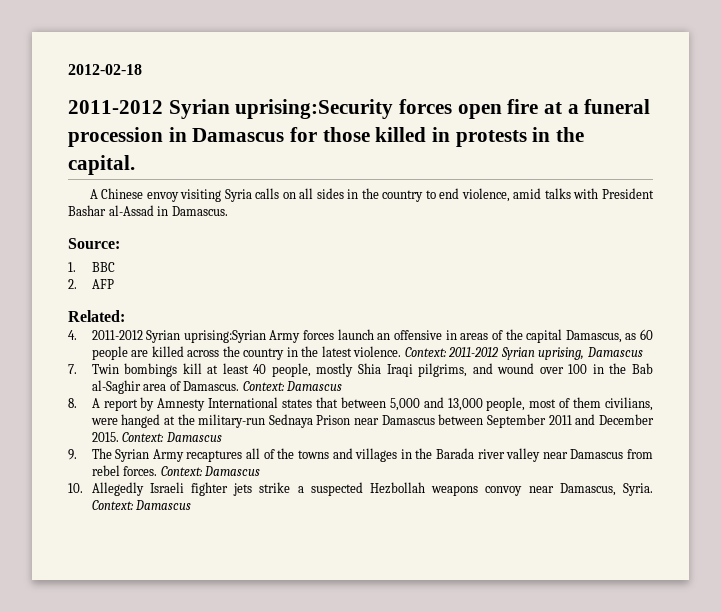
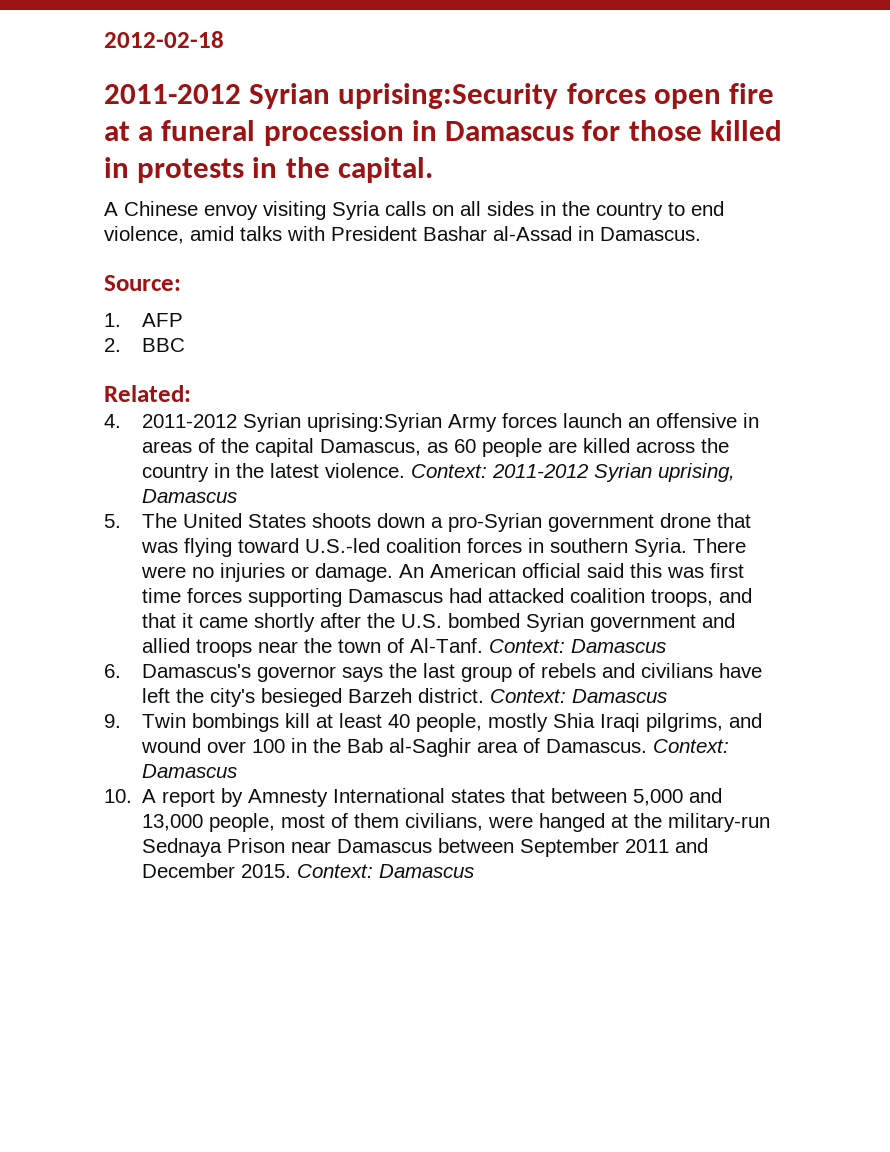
- 1. BBC
+ 1. AFP
- 2. AFP
+ 2. BBC
- 7. Twin bombings kill at least 40 people, mostly Shia Iraqi pilgrims, and wound over 100 in the Bab al-Saghir area of Damascus.
+ 5. The United States shoots down a pro-Syrian government drone that was flying toward U.S.-led coalition forces in southern Syria. There were no injuries or damage. An American official said this was first time forces supporting Damascus had attacked coalition troops, and that it came shortly after the U.S. bombed Syrian government and allied troops near the town of Al-Tanf. Context: Damascus
+ 6. Damascus's governor says the last group of rebels and civilians have left the city's besieged Barzeh district. Context: Damascus
+ 9. Twin bombings kill at least 40 people, mostly Shia Iraqi pilgrims, and wound over 100 in the Bab al-Saghir area of Damascus.
- 8. A report by Amnesty International states that between 5,000 and 13,000 people, most of them civilians, were hanged at the military-run Sednaya Prison near Damascus between September 2011 and December 2015.
+ 10. A report by Amnesty International states that between 5,000 and 13,000 people, most of them civilians, were hanged at the military-run Sednaya Prison near Damascus between September 2011 and December 2015.
- 9. The Syrian Army recaptures all of the towns and villages in the Barada river valley near Damascus from rebel forces. Context: Damascus
- 10. Allegedly Israeli fighter jets strike a suspected Hezbollah weapons convoy near Damascus, Syria. Context: Damascus

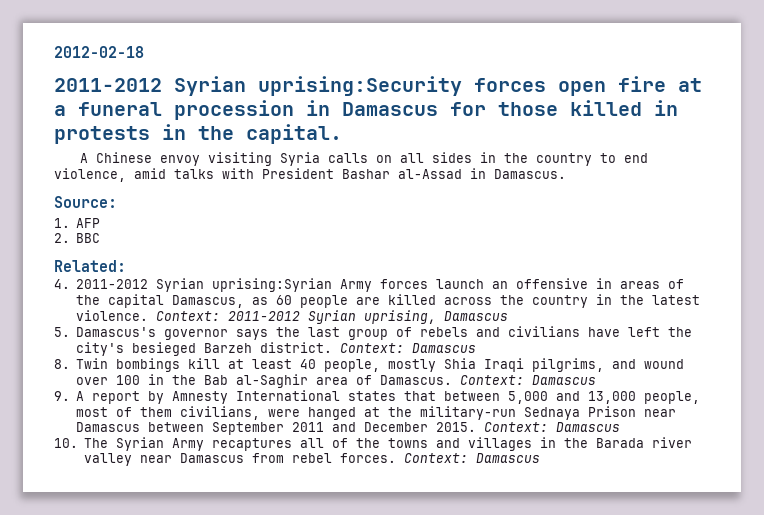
- 5. The United States shoots down a pro-Syrian government drone that was flying toward U.S.-led coalition forces in southern Syria. There were no injuries or damage. An American official said this was first time forces supporting Damascus had attacked coalition troops, and that it came shortly after the U.S. bombed Syrian government and allied troops near the town of Al-Tanf. Context: Damascus
- 6. Damascus's governor says the last group of rebels and civilians have left the city's besieged Barzeh district.
+ 5. Damascus's governor says the last group of rebels and civilians have left the city's besieged Barzeh district.
- 9. Twin bombings kill at least 40 people, mostly Shia Iraqi pilgrims, and wound over 100 in the Bab al-Saghir area of Damascus.
+ 8. Twin bombings kill at least 40 people, mostly Shia Iraqi pilgrims, and wound over 100 in the Bab al-Saghir area of Damascus.
- 10. A report by Amnesty International states that between 5,000 and 13,000 people, most of them civilians, were hanged at the military-run Sednaya Prison near Damascus between September 2011 and December 2015.
+ 9. A report by Amnesty International states that between 5,000 and 13,000 people, most of them civilians, were hanged at the military-run Sednaya Prison near Damascus between September 2011 and December 2015.
+ 10. The Syrian Army recaptures all of the towns and villages in the Barada river valley near Damascus from rebel forces. Context: Damascus

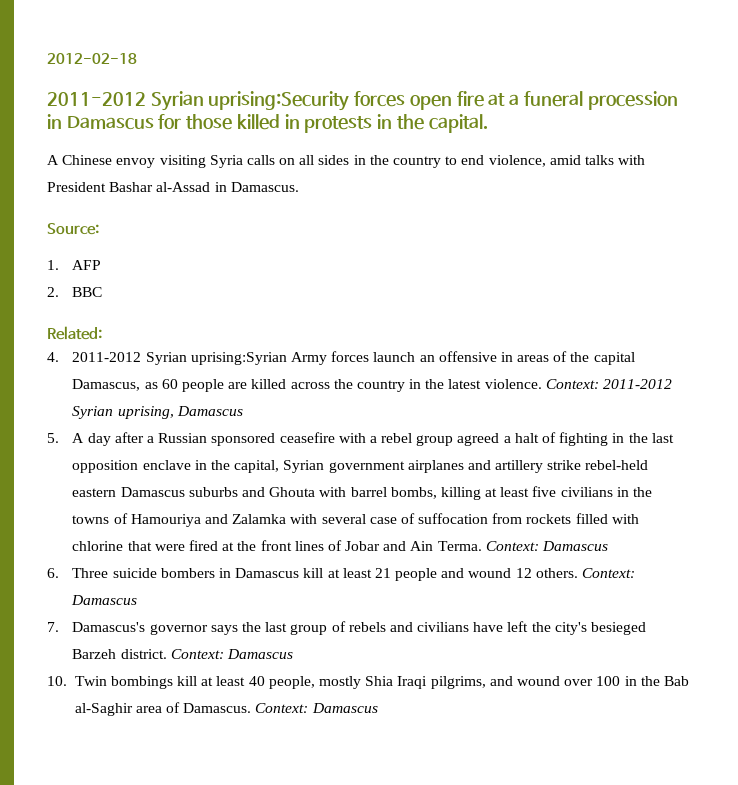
- 5. Damascus's governor says the last group of rebels and civilians have left the city's besieged Barzeh district.
+ 5. A day after a Russian sponsored ceasefire with a rebel group agreed a halt of fighting in the last opposition enclave in the capital, Syrian government airplanes and artillery strike rebel-held eastern Damascus suburbs and Ghouta with barrel bombs, killing at least five civilians in the towns of Hamouriya and Zalamka with several case of suffocation from rockets filled with chlorine that were fired at the front lines of Jobar and Ain Terma. Context: Damascus
+ 6. Three suicide bombers in Damascus kill at least 21 people and wound 12 others. Context: Damascus
+ 7. Damascus's governor says the last group of rebels and civilians have left the city's besieged Barzeh district.
- 8. Twin bombings kill at least 40 people, mostly Shia Iraqi pilgrims, and wound over 100 in the Bab al-Saghir area of Damascus.
+ 10. Twin bombings kill at least 40 people, mostly Shia Iraqi pilgrims, and wound over 100 in the Bab al-Saghir area of Damascus.
- 9. A report by Amnesty International states that between 5,000 and 13,000 people, most of them civilians, were hanged at the military-run Sednaya Prison near Damascus between September 2011 and December 2015. Context: Damascus
- 10. The Syrian Army recaptures all of the towns and villages in the Barada river valley near Damascus from rebel forces. Context: Damascus

